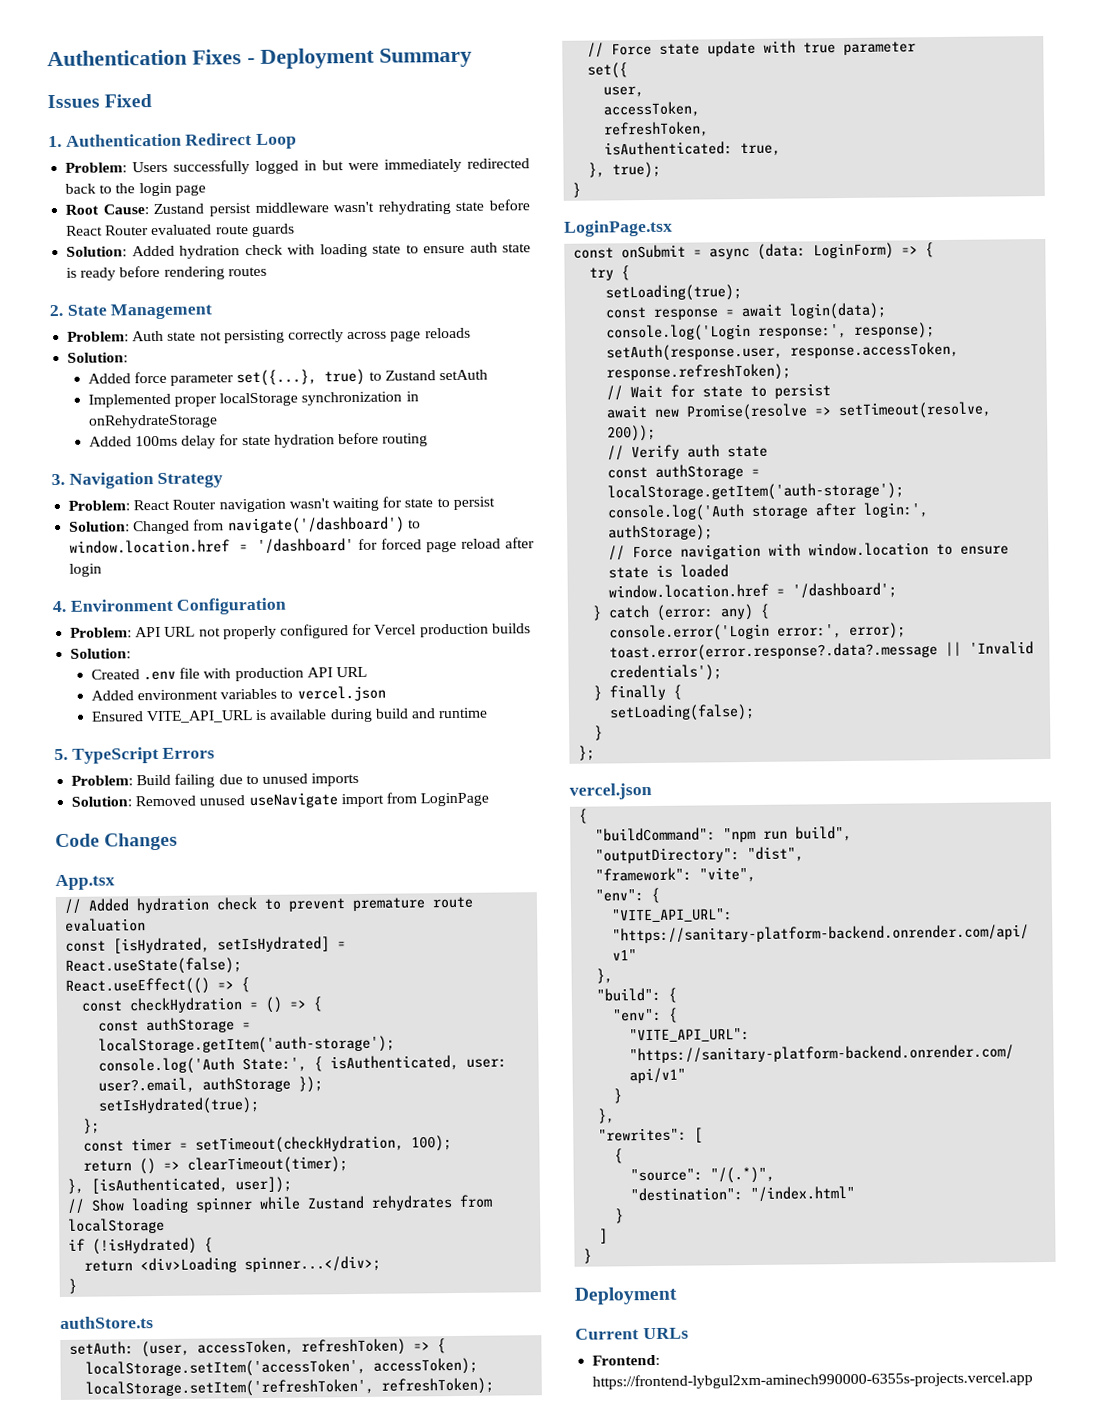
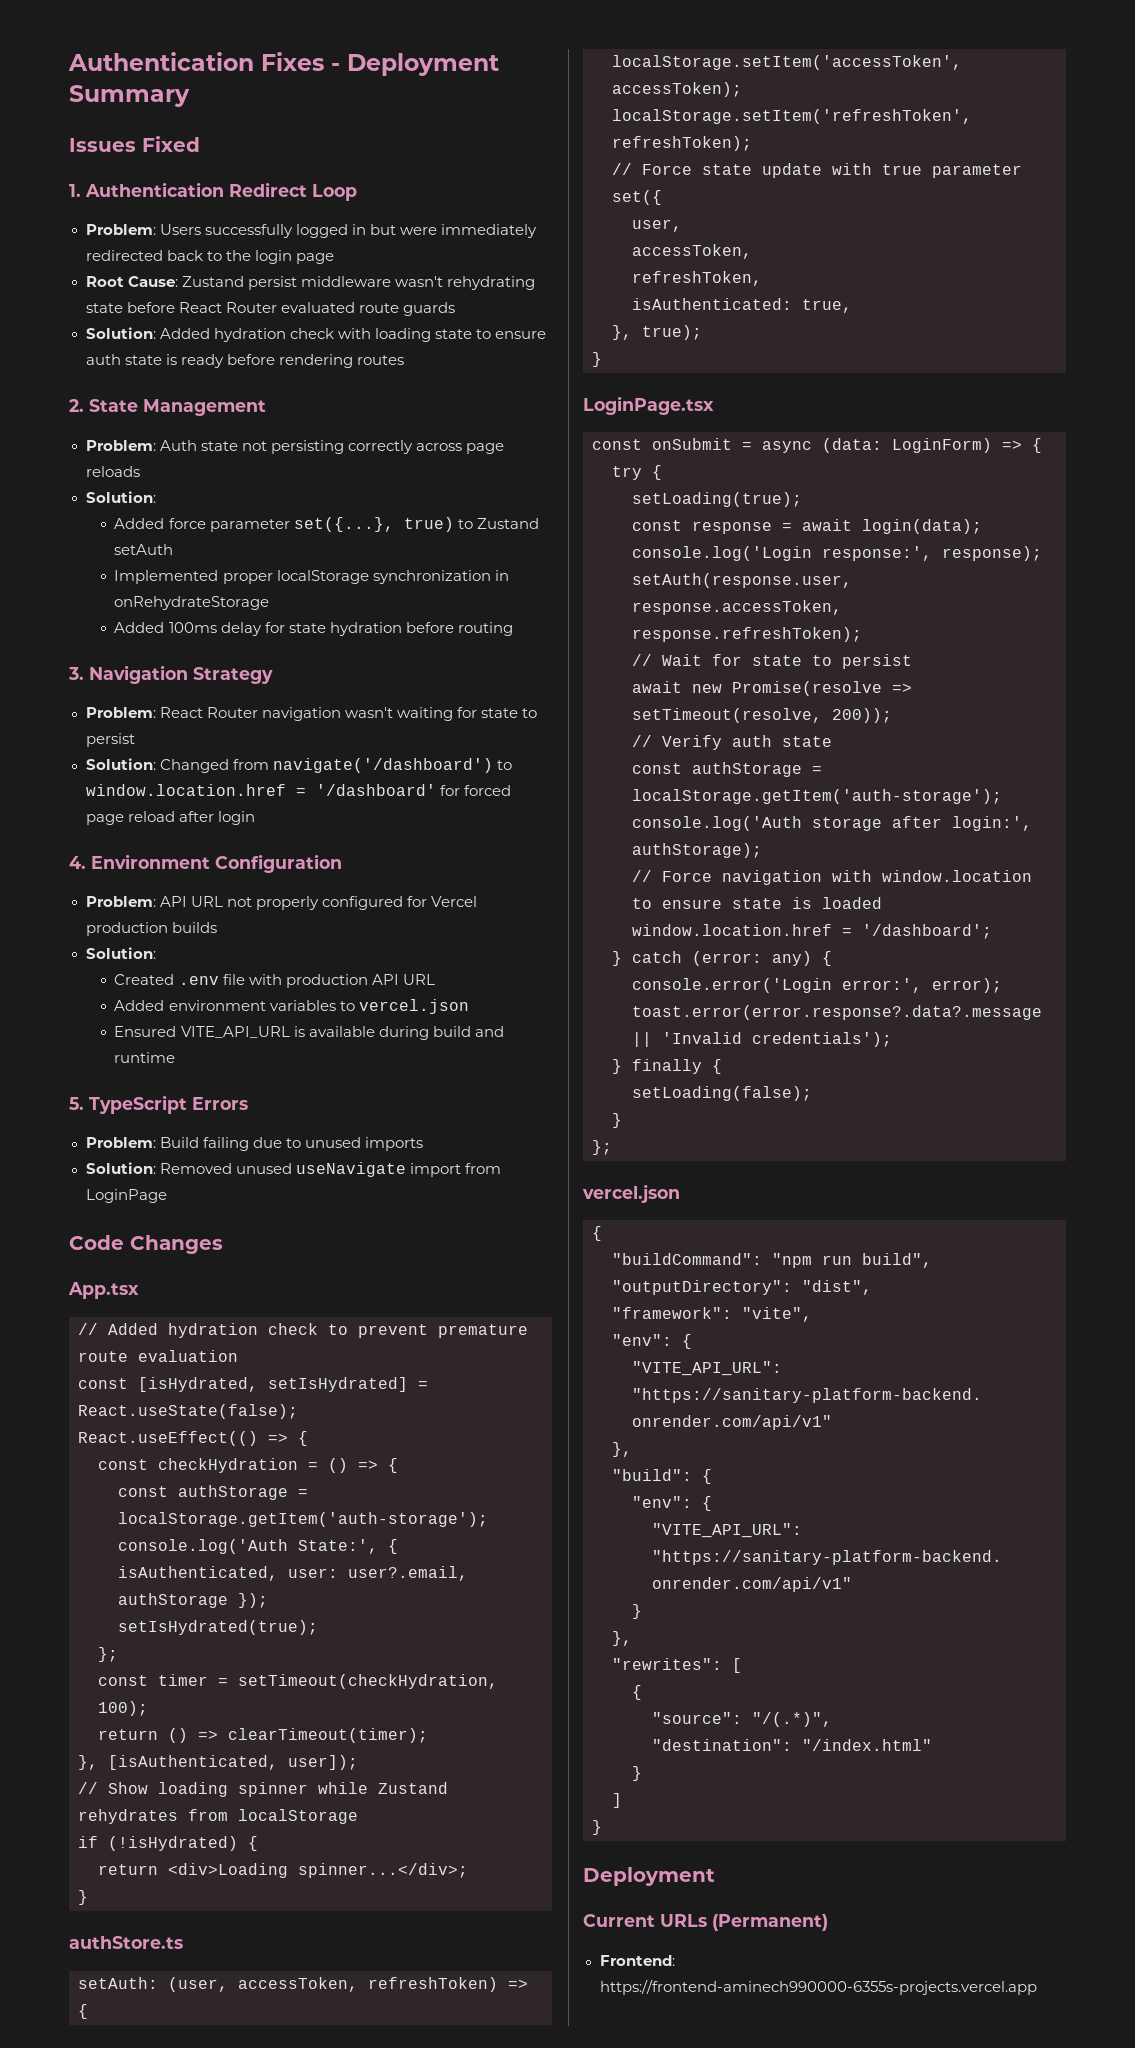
- Current URLs
+ Current URLs (Permanent)
- Frontend: https://frontend-lybgul2xm-aminech990000-6355s-projects.vercel.app
+ Frontend: https://frontend-aminech990000-6355s-projects.vercel.app

